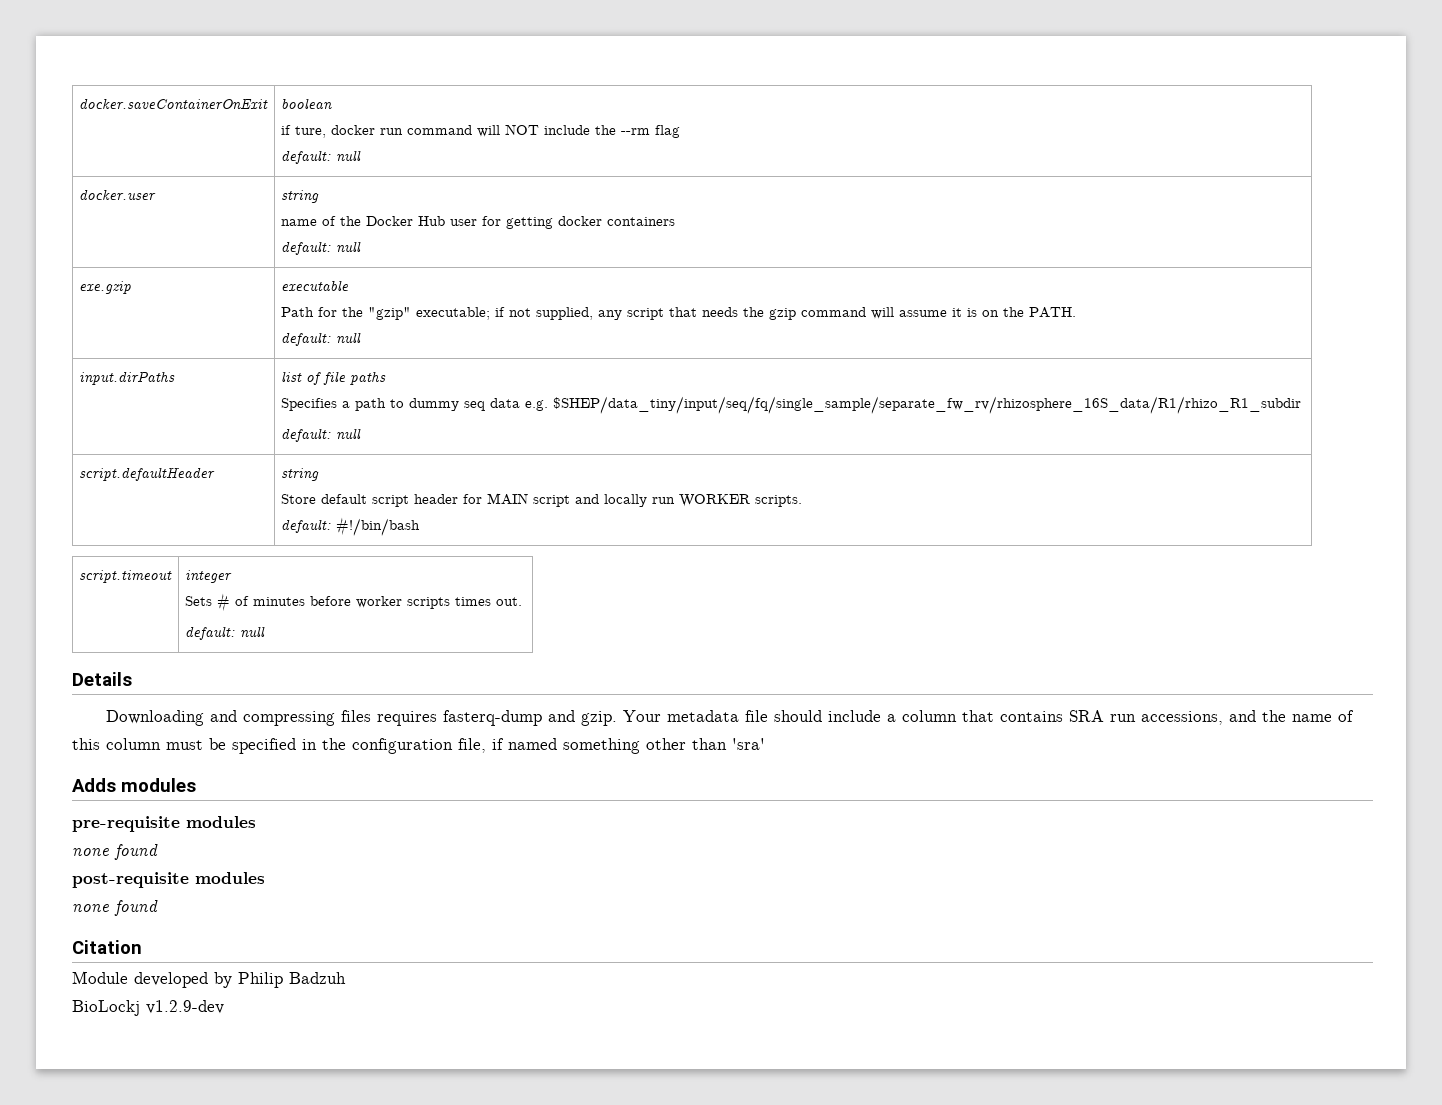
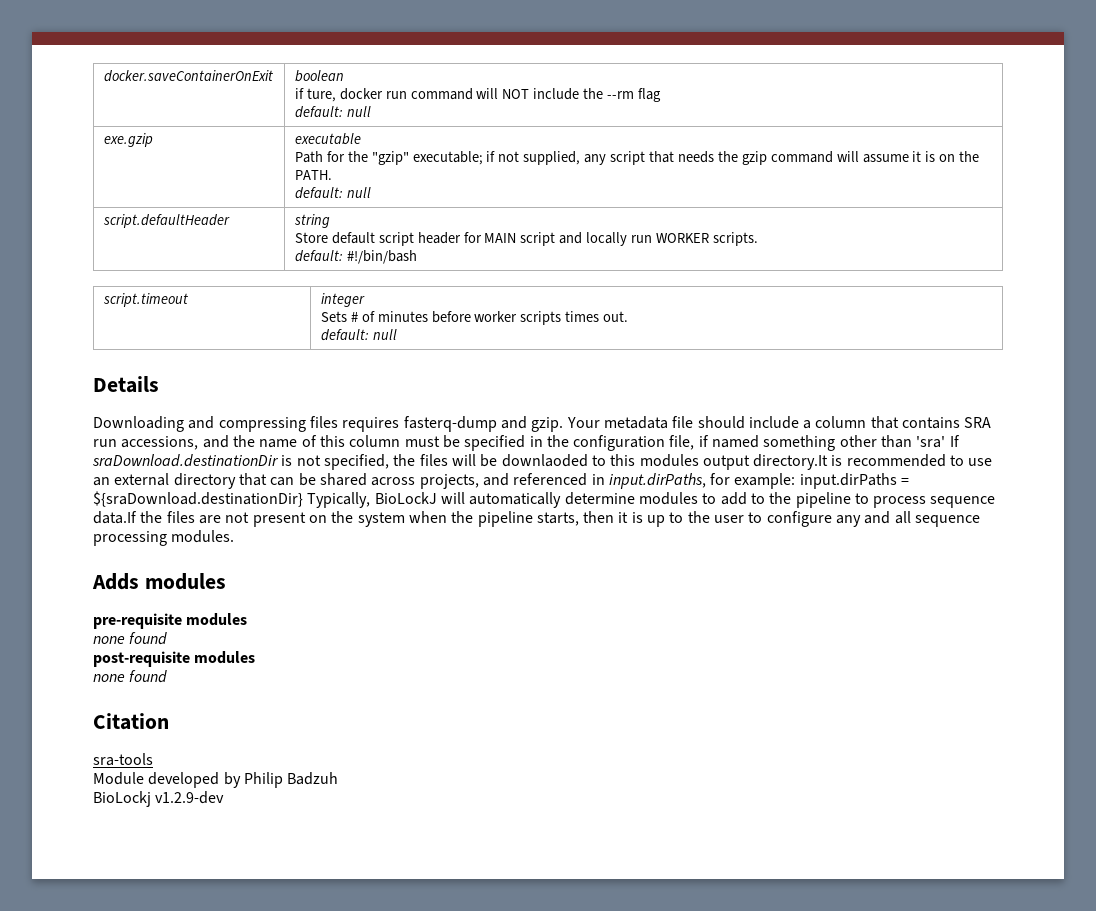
- docker.user | string
- name of the Docker Hub user for getting docker containers
- default: null
- input.dirPaths | list of file paths
- Specifies a path to dummy seq data e.g. $SHEP/data_tiny/input/seq/fq/single_sample/separate_fw_rv/rhizosphere_16S_data/R1/rhizo_R1_subdir
- default: null
- Your metadata file should include a column that contains SRA run accessions, and the name of this column must be specified in the configuration file, if named something other than 'sra'
+ Your metadata file should include a column that contains SRA run accessions, and the name of this column must be specified in the configuration file, if named something other than 'sra' If sraDownload.destinationDir is not specified, the files will be downlaoded to this modules output directory.It is recommended to use an external directory that can be shared across projects, and referenced in input.dirPaths, for example: input.dirPaths = ${sraDownload.destinationDir} Typically, BioLockJ will automatically determine modules to add to the pipeline to process sequence data.If the files are not present on the system when the pipeline starts, then it is up to the user to configure any and all sequence processing modules.
+ sra-tools

